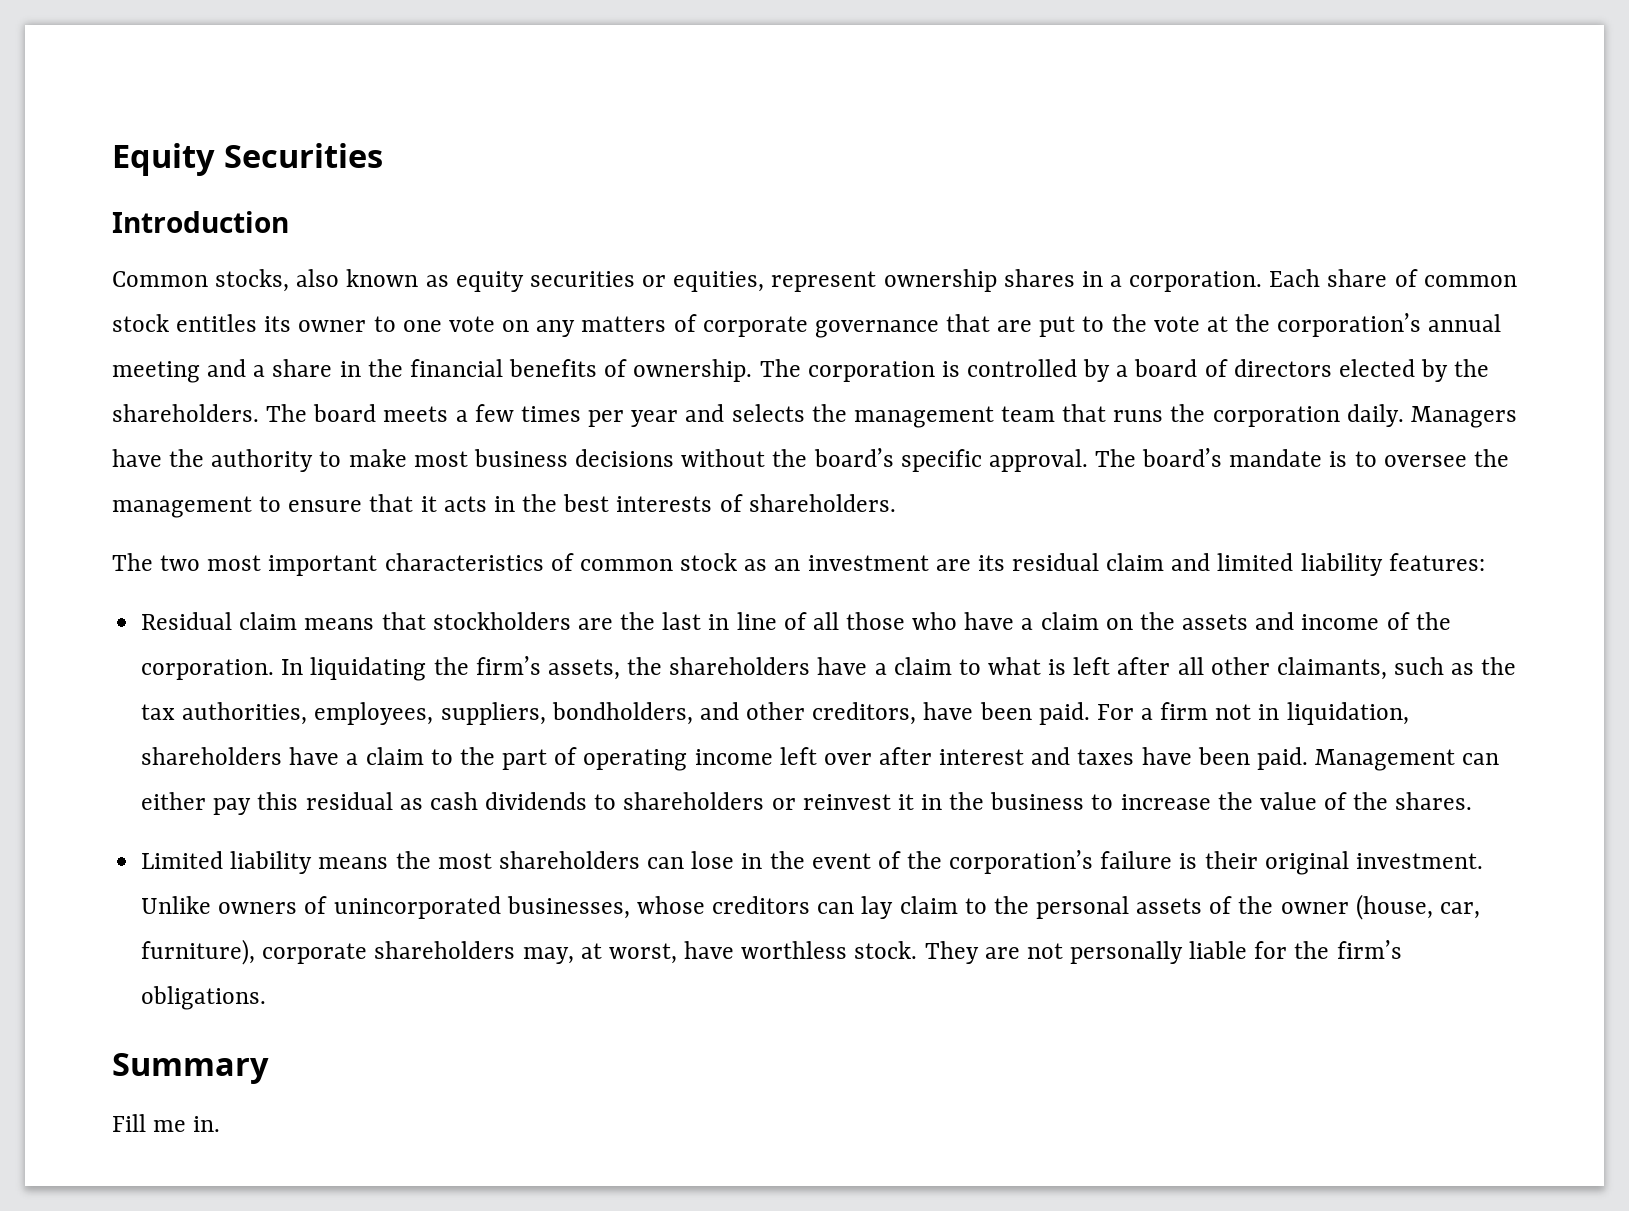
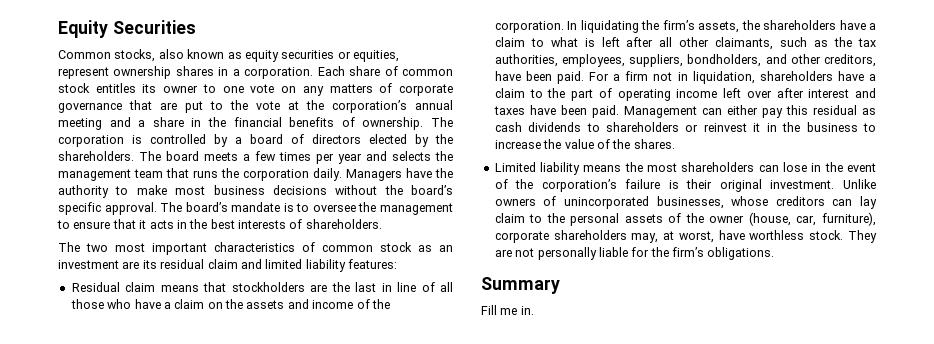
- Introduction

